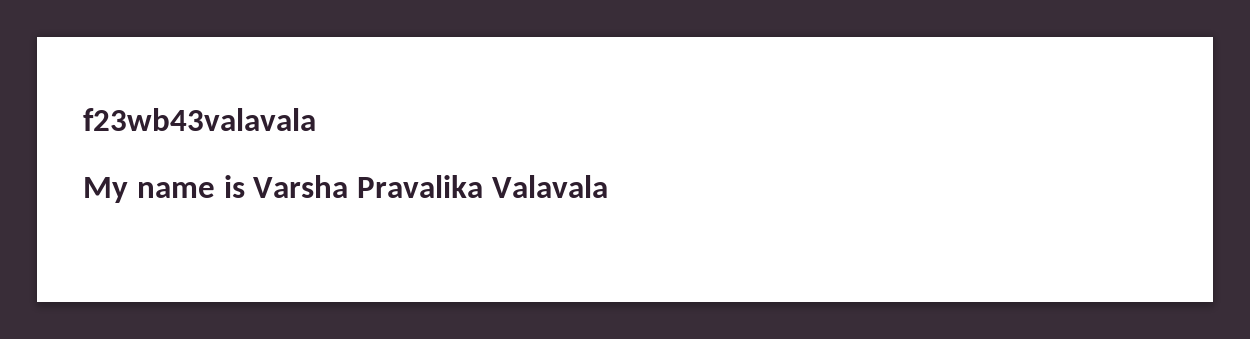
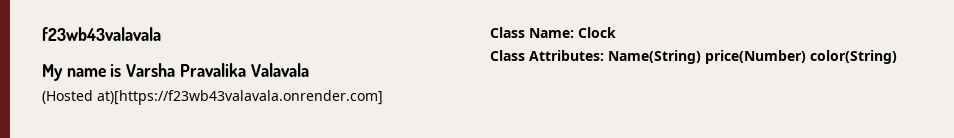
+ (Hosted at)[https://f23wb43valavala.onrender.com]
+ Class Name: Clock
+ Class Attributes: Name(String) price(Number) color(String)

